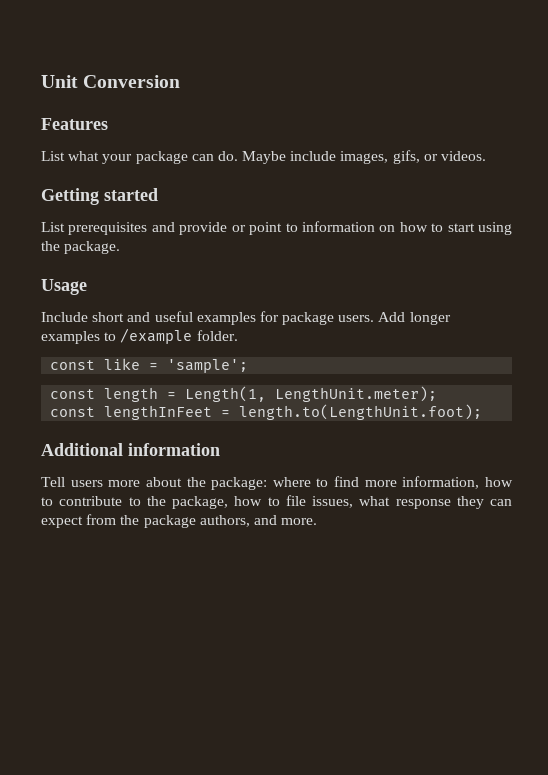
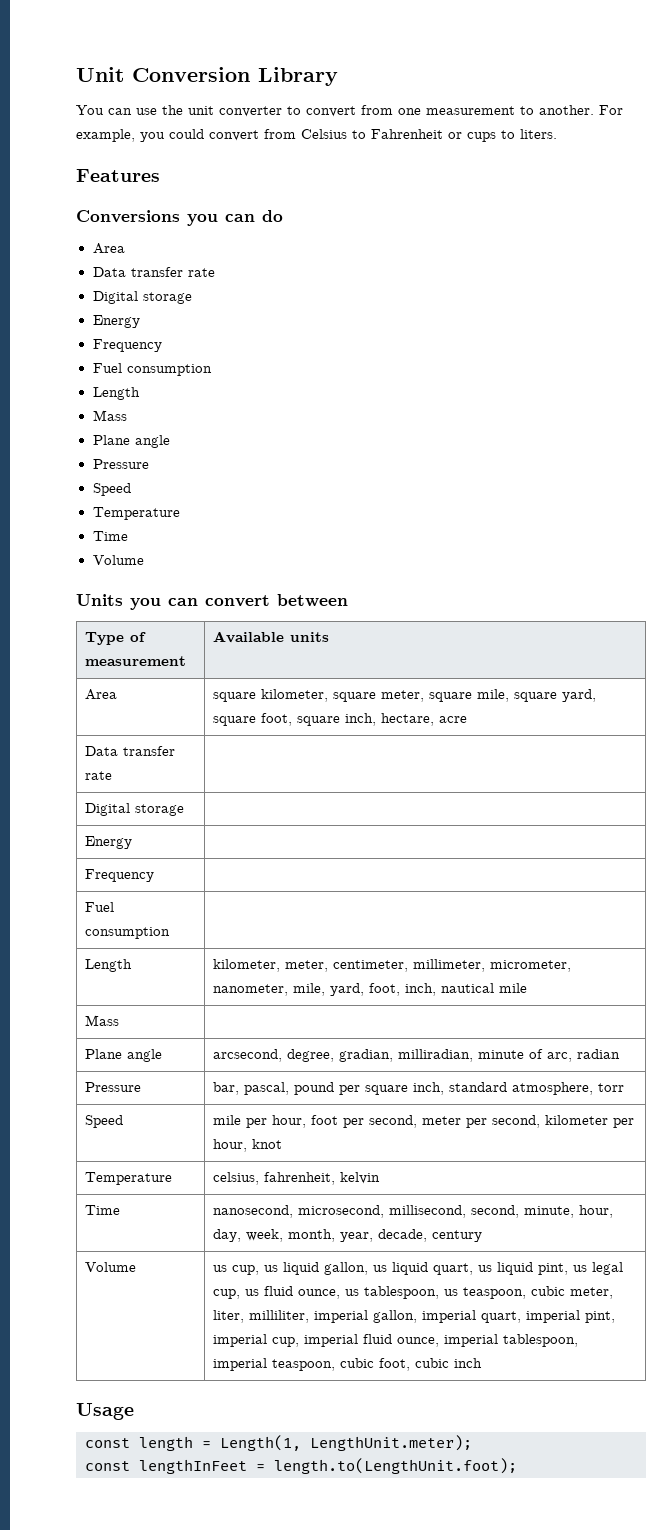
- Unit Conversion
+ Unit Conversion Library
+ You can use the unit converter to convert from one measurement to another. For example, you could convert from Celsius to Fahrenheit or cups to liters.
  Features
- List what your package can do. Maybe include images, gifs, or videos.
- Getting started
- List prerequisites and provide or point to information on how to start using the package.
+ Conversions you can do
+ Area
+ Data transfer rate
+ Digital storage
+ Energy
+ Frequency
+ Fuel consumption
+ Length
+ Mass
+ Plane angle
+ Pressure
+ Speed
+ Temperature
+ Time
+ Volume
+ Units you can convert between
+ Type of measurement | Available units
+ Area | square kilometer, square meter, square mile, square yard, square foot, square inch, hectare, acre
+ Data transfer rate |
+ Digital storage |
+ Energy |
+ Frequency |
+ Fuel consumption |
+ Length | kilometer, meter, centimeter, millimeter, micrometer, nanometer, mile, yard, foot, inch, nautical mile
+ Mass |
+ Plane angle | arcsecond, degree, gradian, milliradian, minute of arc, radian
+ Pressure | bar, pascal, pound per square inch, standard atmosphere, torr
+ Speed | mile per hour, foot per second, meter per second, kilometer per hour, knot
+ Temperature | celsius, fahrenheit, kelvin
+ Time | nanosecond, microsecond, millisecond, second, minute, hour, day, week, month, year, decade, century
+ Volume | us cup, us liquid gallon, us liquid quart, us liquid pint, us legal cup, us fluid ounce, us tablespoon, us teaspoon, cubic meter, liter, milliliter, imperial gallon, imperial quart, imperial pint, imperial cup, imperial fluid ounce, imperial tablespoon, imperial teaspoon, cubic foot, cubic inch
  Usage
- Include short and useful examples for package users. Add longer examples to /example folder.
- const like = 'sample';
- Additional information
- Tell users more about the package: where to find more information, how to contribute to the package, how to file issues, what response they can expect from the package authors, and more.

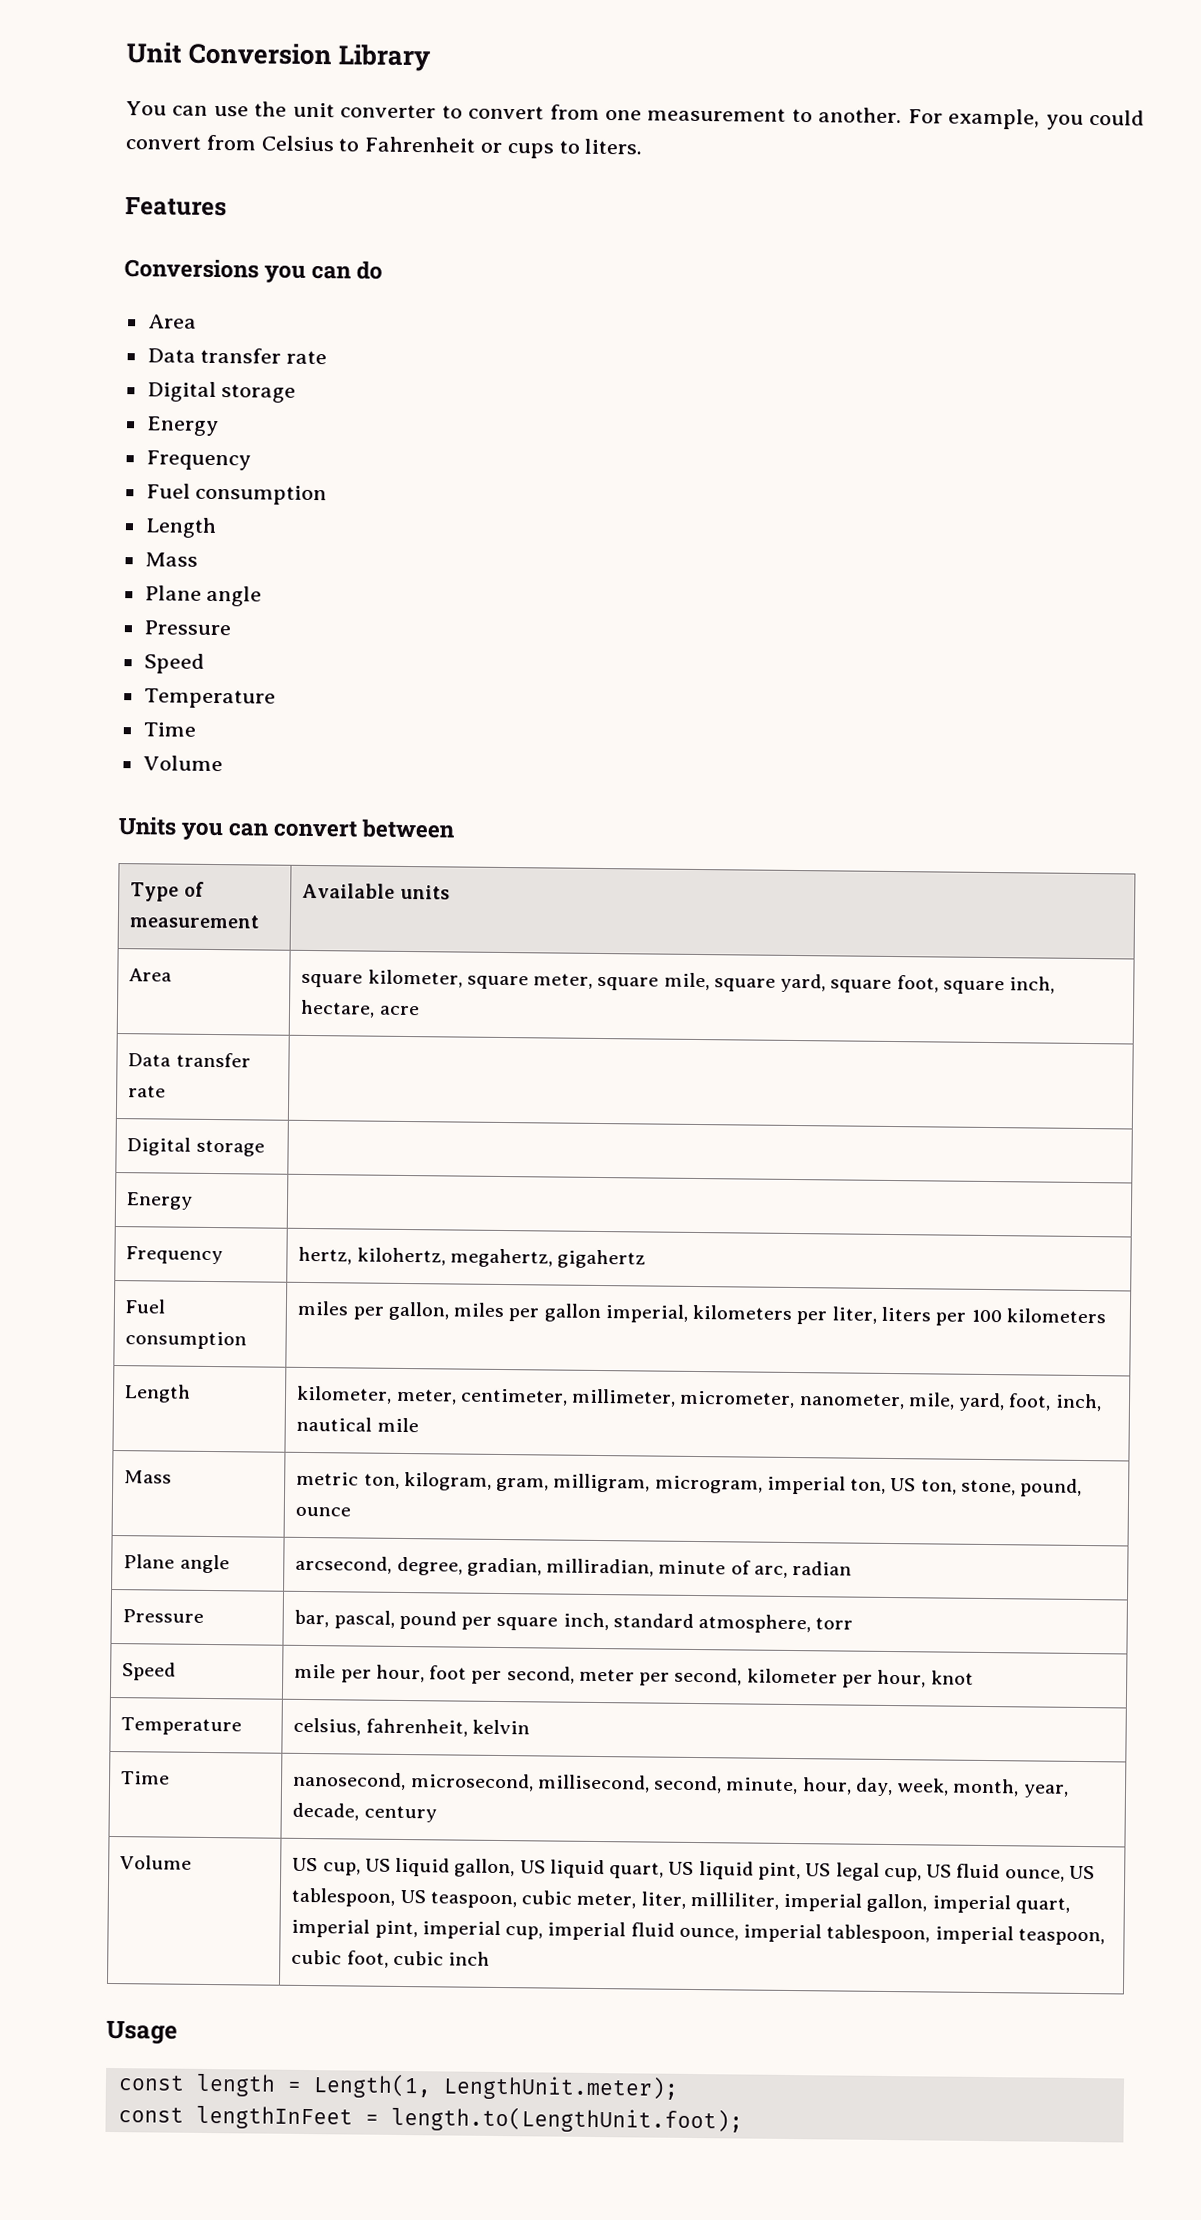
- Frequency |
- Fuel consumption |
+ Frequency | hertz, kilohertz, megahertz, gigahertz
+ Fuel consumption | miles per gallon, miles per gallon imperial, kilometers per liter, liters per 100 kilometers
- Mass |
+ Mass | metric ton, kilogram, gram, milligram, microgram, imperial ton, US ton, stone, pound, ounce
- us cup, us liquid gallon, us liquid quart, us liquid pint, us legal cup, us fluid ounce, us tablespoon, us teaspoon, cubic meter, liter, milliliter, imperial gallon, imperial quart, imperial pint, imperial cup, imperial fluid ounce, imperial tablespoon, imperial teaspoon, cubic foot, cubic inch
+ US cup, US liquid gallon, US liquid quart, US liquid pint, US legal cup, US fluid ounce, US tablespoon, US teaspoon, cubic meter, liter, milliliter, imperial gallon, imperial quart, imperial pint, imperial cup, imperial fluid ounce, imperial tablespoon, imperial teaspoon, cubic foot, cubic inch

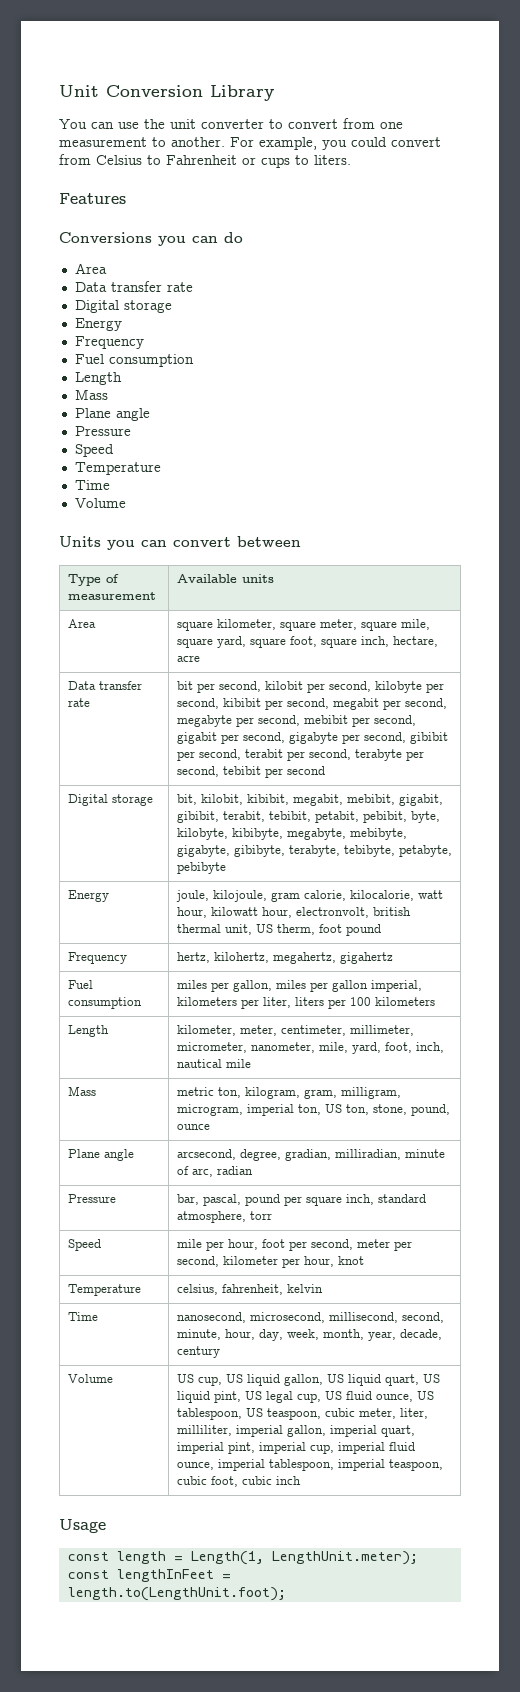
- Digital storage |
- Energy |
+ bit per second, kilobit per second, kilobyte per second, kibibit per second, megabit per second, megabyte per second, mebibit per second, gigabit per second, gigabyte per second, gibibit per second, terabit per second, terabyte per second, tebibit per second
+ Digital storage | bit, kilobit, kibibit, megabit, mebibit, gigabit, gibibit, terabit, tebibit, petabit, pebibit, byte, kilobyte, kibibyte, megabyte, mebibyte, gigabyte, gibibyte, terabyte, tebibyte, petabyte, pebibyte
+ Energy | joule, kilojoule, gram calorie, kilocalorie, watt hour, kilowatt hour, electronvolt, british thermal unit, US therm, foot pound

